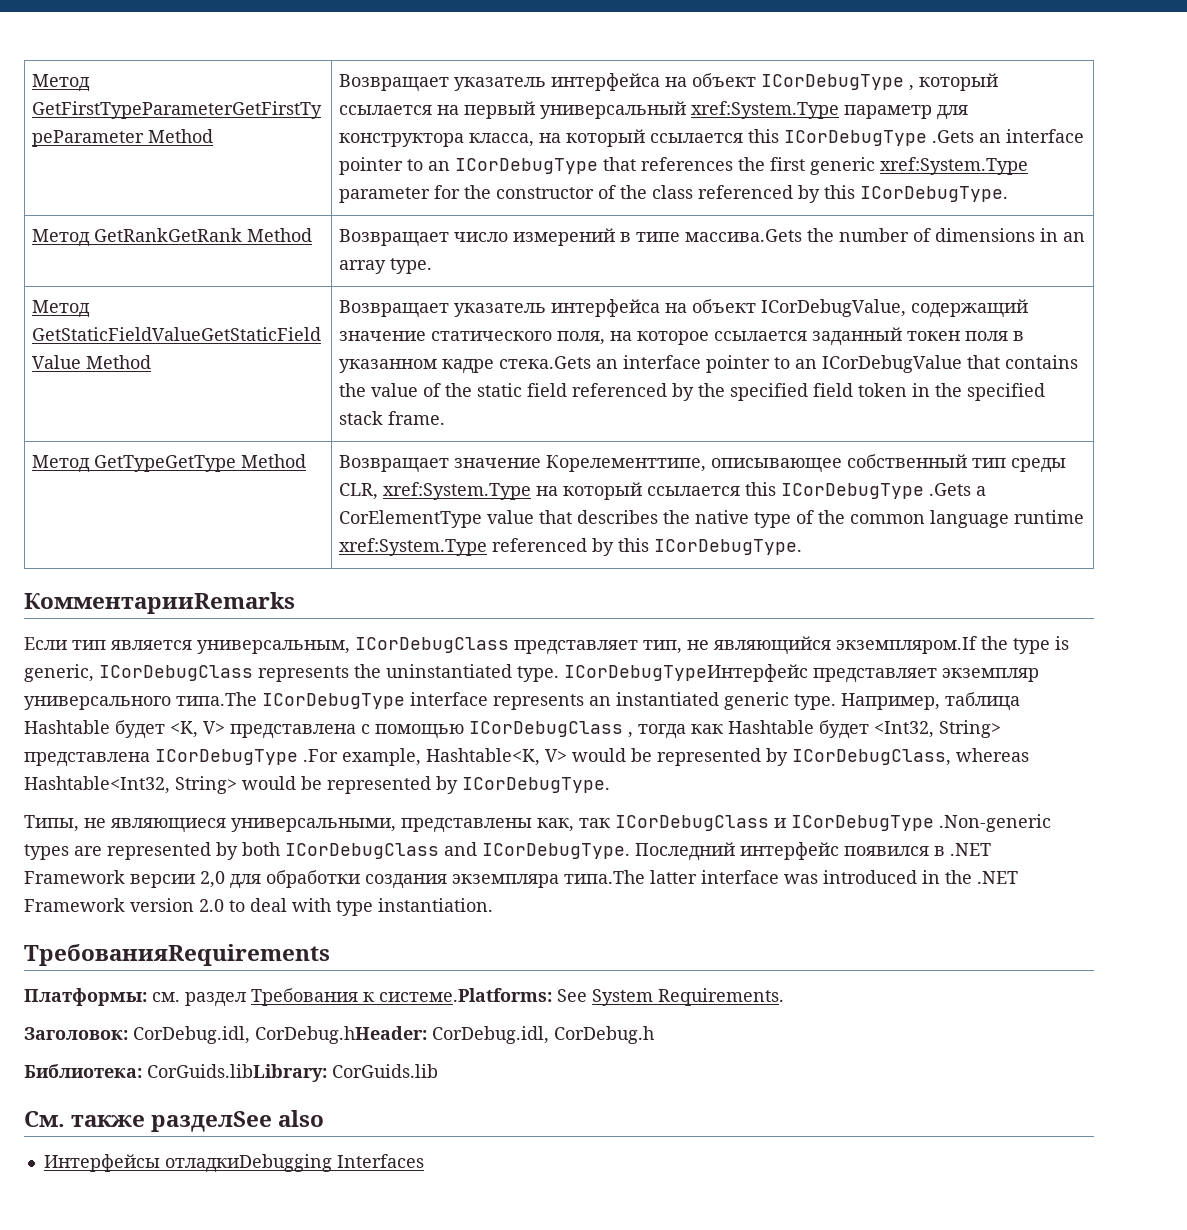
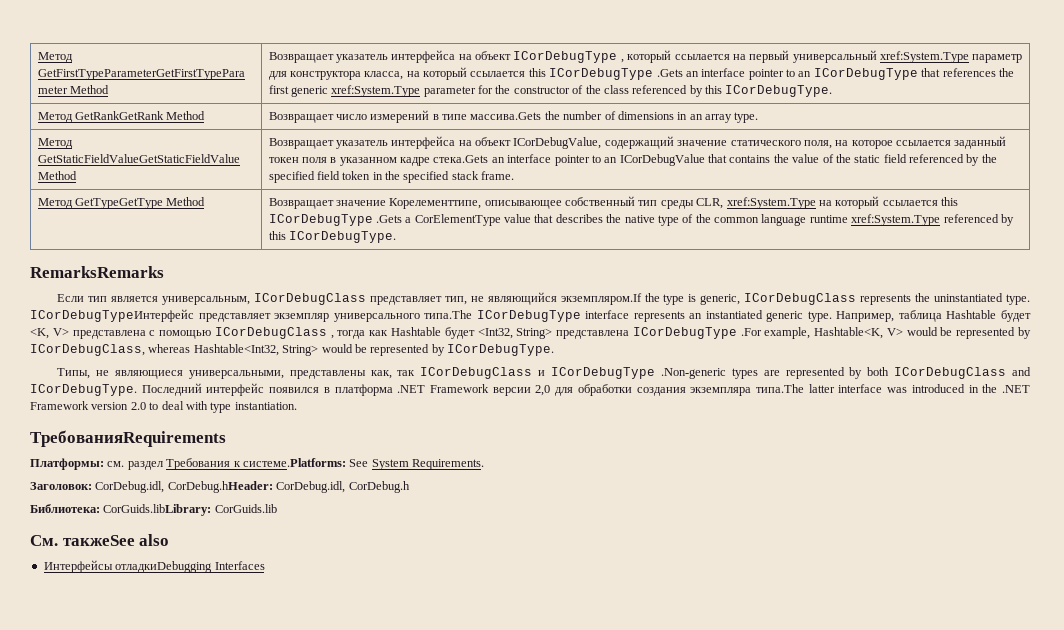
- КомментарииRemarks
+ RemarksRemarks
- Последний интерфейс появился в .NET Framework версии 2,0 для обработки создания экземпляра типа.The latter interface was introduced in the .NET Framework version 2.0 to deal with type instantiation.
+ Последний интерфейс появился в платформа .NET Framework версии 2,0 для обработки создания экземпляра типа.The latter interface was introduced in the .NET Framework version 2.0 to deal with type instantiation.
- См. также разделSee also
+ См. такжеSee also

